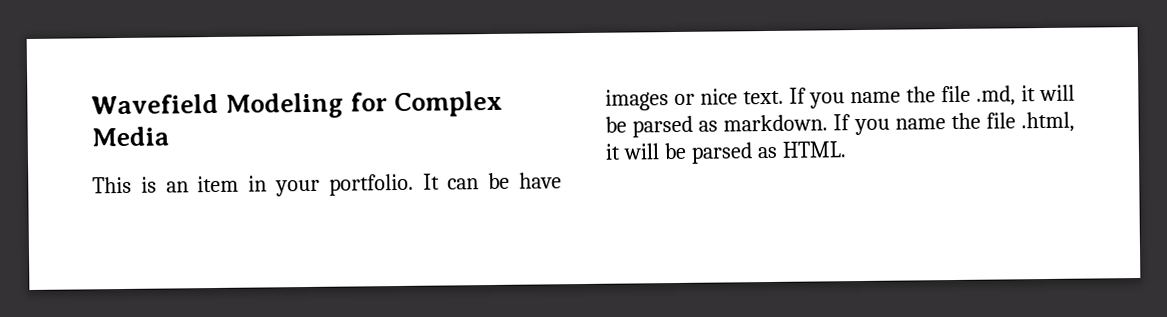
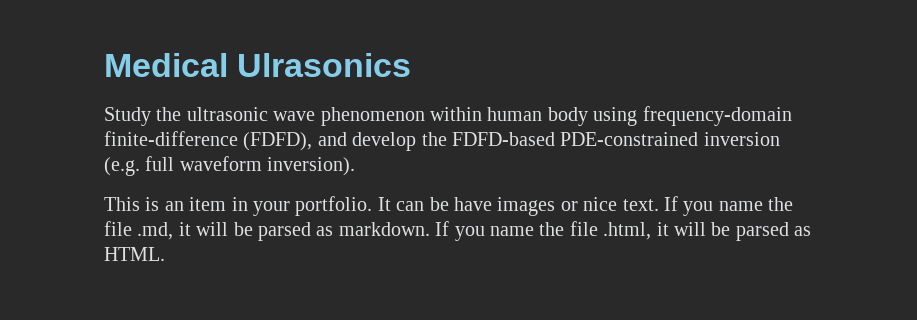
- Wavefield Modeling for Complex Media
+ Medical Ulrasonics
+ Study the ultrasonic wave phenomenon within human body using frequency-domain finite-difference (FDFD), and develop the FDFD-based PDE-constrained inversion (e.g. full waveform inversion).

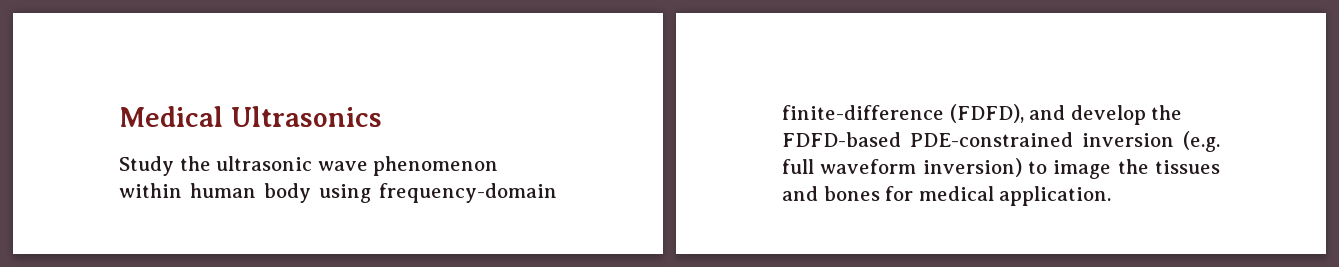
- Medical Ulrasonics
+ Medical Ultrasonics
- Study the ultrasonic wave phenomenon within human body using frequency-domain finite-difference (FDFD), and develop the FDFD-based PDE-constrained inversion (e.g. full waveform inversion).
- This is an item in your portfolio. It can be have images or nice text. If you name the file .md, it will be parsed as markdown. If you name the file .html, it will be parsed as HTML.
+ Study the ultrasonic wave phenomenon within human body using frequency-domain finite-difference (FDFD), and develop the FDFD-based PDE-constrained inversion (e.g. full waveform inversion) to image the tissues and bones for medical application.

